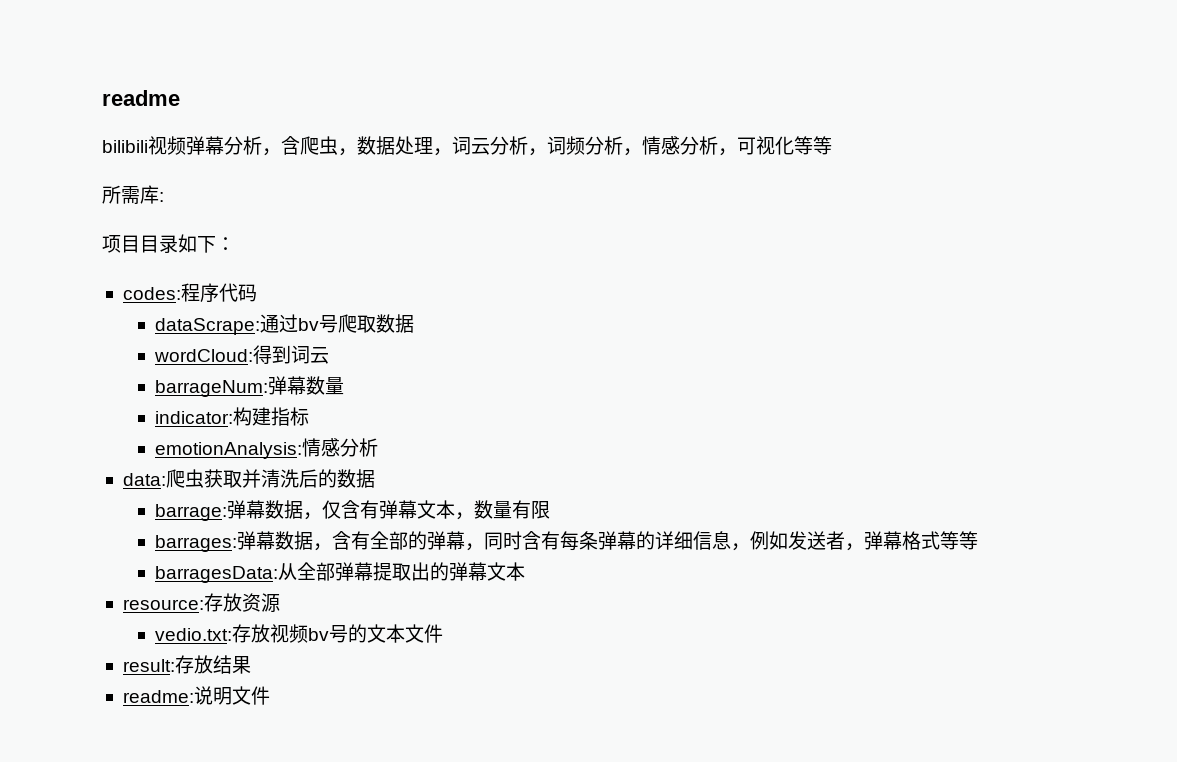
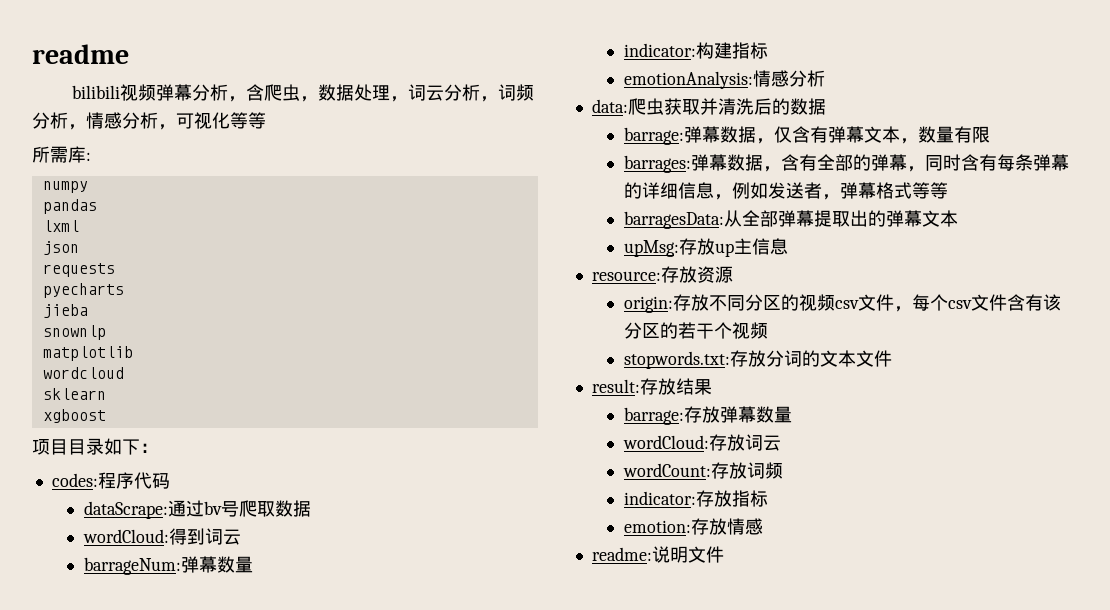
+ numpy
+ pandas
+ lxml
+ json
+ requests
+ pyecharts
+ jieba
+ snownlp
+ matplotlib
+ wordcloud
+ sklearn
+ xgboost
+ upMsg:存放up主信息
- vedio.txt:存放视频bv号的文本文件
+ origin:存放不同分区的视频csv文件，每个csv文件含有该分区的若干个视频
+ stopwords.txt:存放分词的文本文件
+ barrage:存放弹幕数量
+ wordCloud:存放词云
+ wordCount:存放词频
+ indicator:存放指标
+ emotion:存放情感

